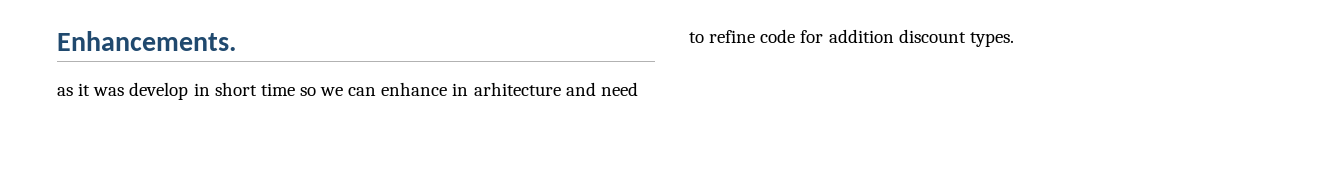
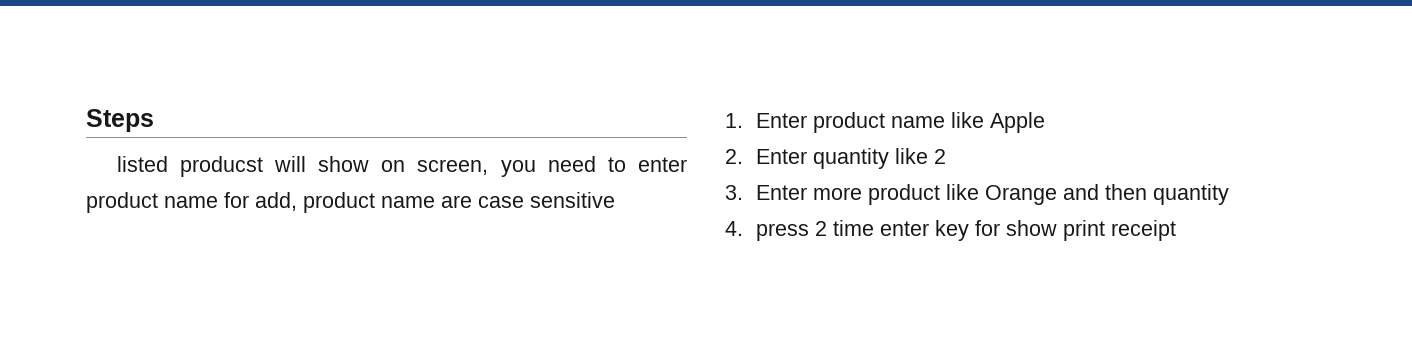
- Enhancements.
- as it was develop in short time so we can enhance in arhitecture and need to refine code for addition discount types.
+ Steps
+ listed producst will show on screen, you need to enter product name for add, product name are case sensitive
+ 1. Enter product name like Apple
+ 2. Enter quantity like 2
+ 3. Enter more product like Orange and then quantity
+ 4. press 2 time enter key for show print receipt

